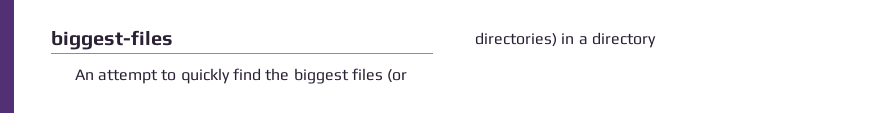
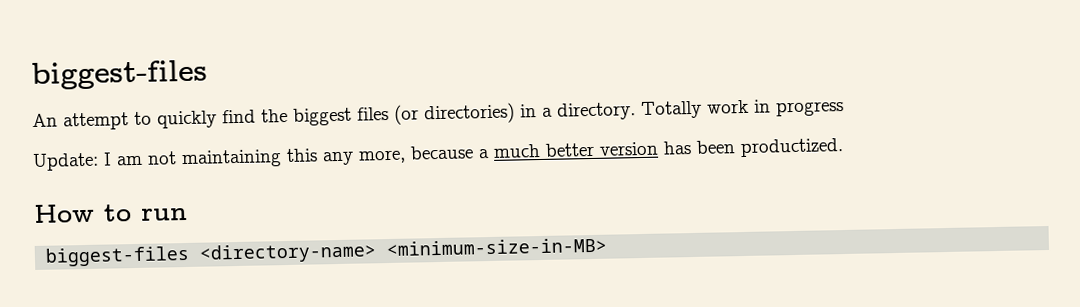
- An attempt to quickly find the biggest files (or directories) in a directory
+ An attempt to quickly find the biggest files (or directories) in a directory. Totally work in progress
+ Update: I am not maintaining this any more, because a much better version has been productized.
+ How to run
+ biggest-files <directory-name> <minimum-size-in-MB>

